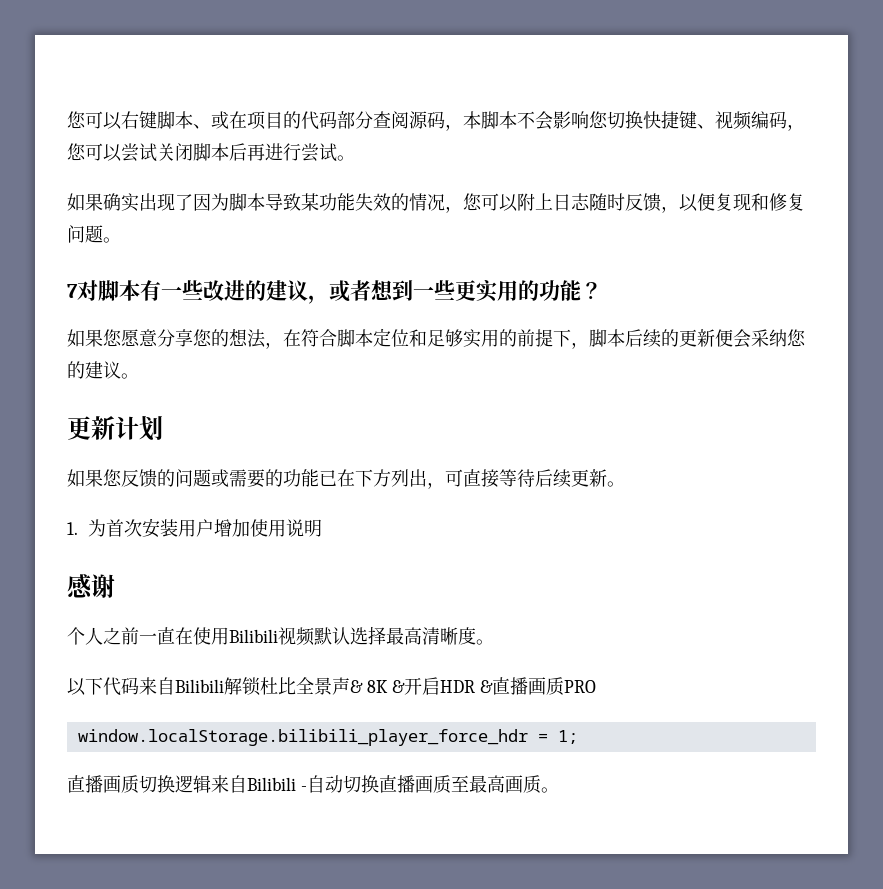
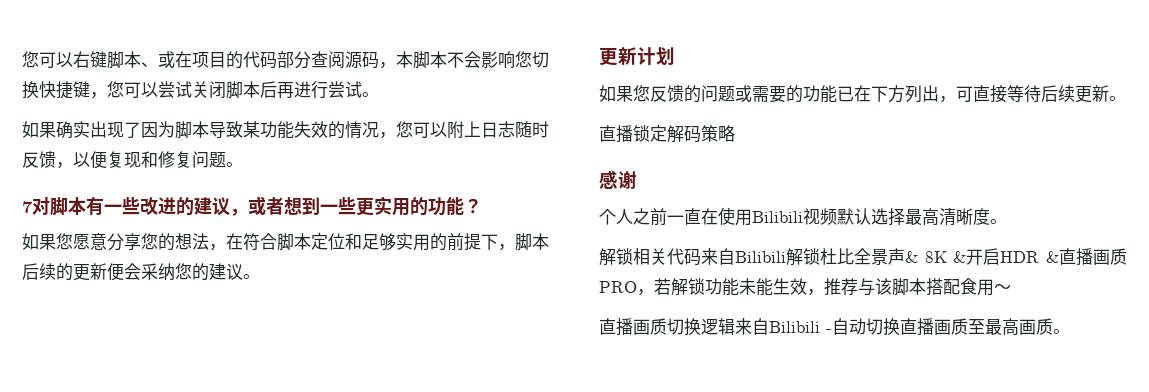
- 您可以右键脚本、或在项目的代码部分查阅源码，本脚本不会影响您切换快捷键、视频编码，您可以尝试关闭脚本后再进行尝试。
+ 您可以右键脚本、或在项目的代码部分查阅源码，本脚本不会影响您切换快捷键，您可以尝试关闭脚本后再进行尝试。
- 1.为首次安装用户增加使用说明
+ 直播锁定解码策略
- 以下代码来自Bilibili解锁杜比全景声& 8K &开启HDR &直播画质PRO
- window.localStorage.bilibili_player_force_hdr = 1;
+ 解锁相关代码来自Bilibili解锁杜比全景声& 8K &开启HDR &直播画质PRO，若解锁功能未能生效，推荐与该脚本搭配食用～

